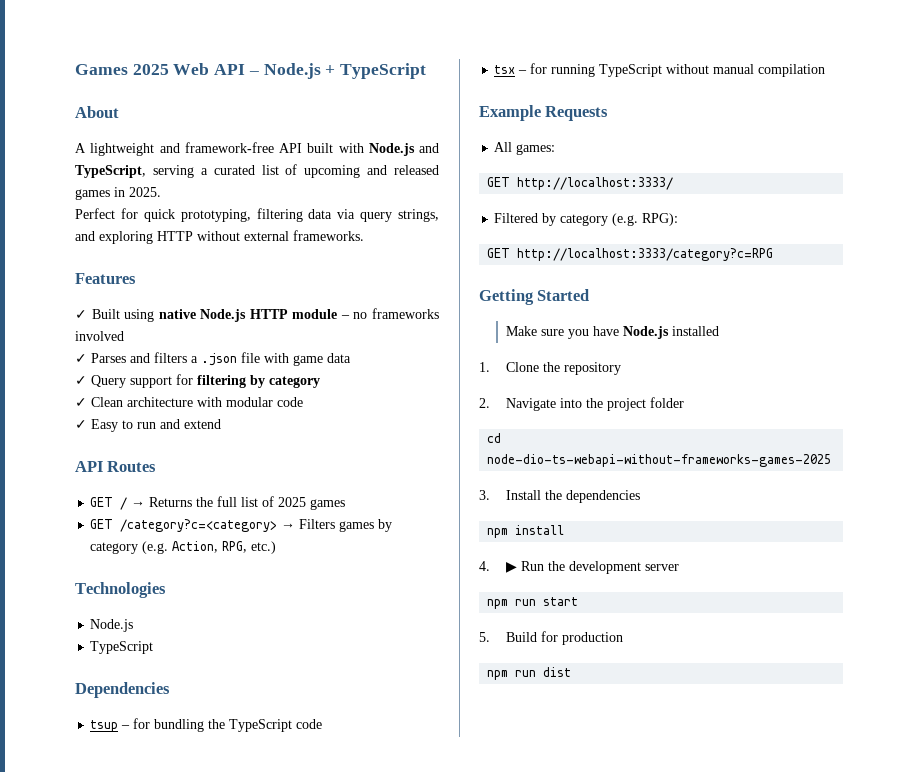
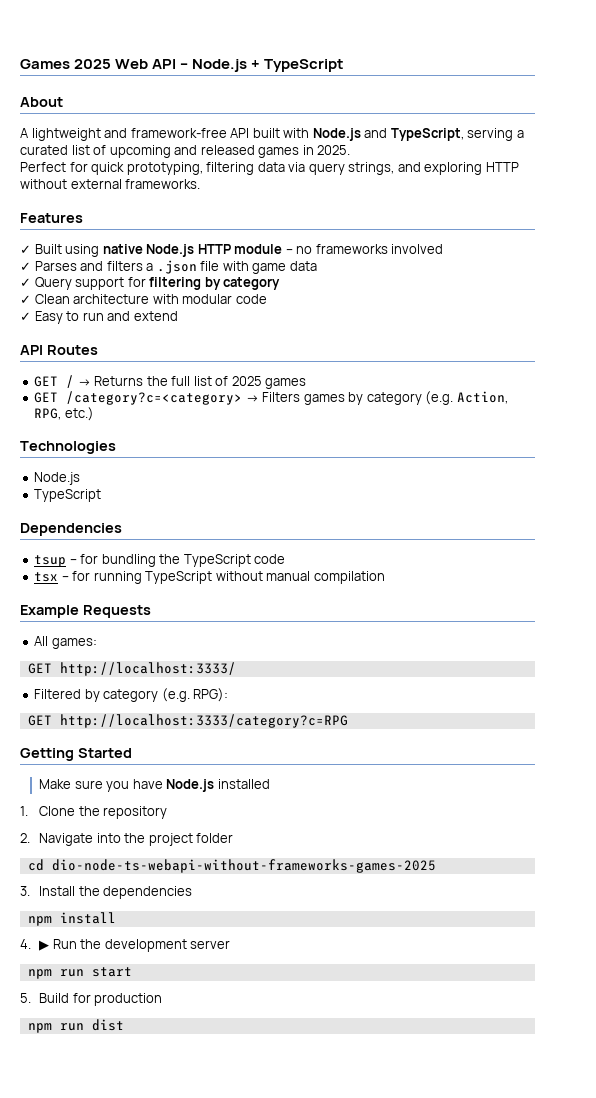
- cd node-dio-ts-webapi-without-frameworks-games-2025
+ cd dio-node-ts-webapi-without-frameworks-games-2025

